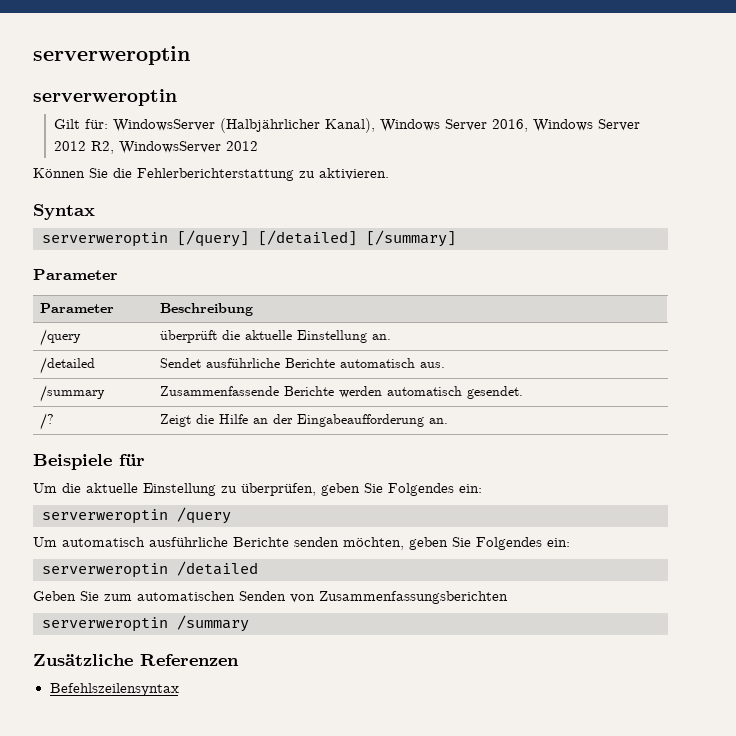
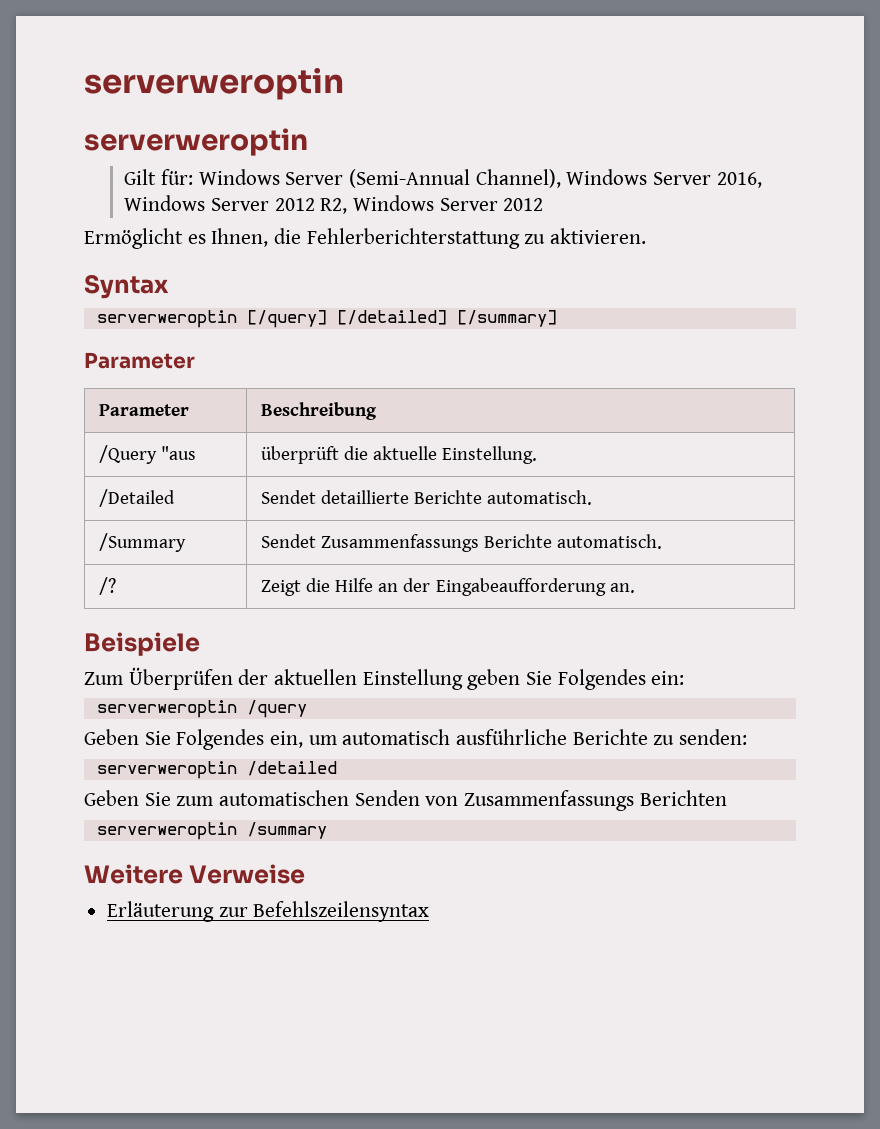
- Gilt für: WindowsServer (Halbjährlicher Kanal), Windows Server 2016, Windows Server 2012 R2, WindowsServer 2012
+ Gilt für: Windows Server (Semi-Annual Channel), Windows Server 2016, Windows Server 2012 R2, Windows Server 2012
- Können Sie die Fehlerberichterstattung zu aktivieren.
+ Ermöglicht es Ihnen, die Fehlerberichterstattung zu aktivieren.
- /query | überprüft die aktuelle Einstellung an.
- /detailed | Sendet ausführliche Berichte automatisch aus.
- /summary | Zusammenfassende Berichte werden automatisch gesendet.
+ /Query "aus | überprüft die aktuelle Einstellung.
+ /Detailed | Sendet detaillierte Berichte automatisch.
+ /Summary | Sendet Zusammenfassungs Berichte automatisch.
- Beispiele für
- Um die aktuelle Einstellung zu überprüfen, geben Sie Folgendes ein:
+ Beispiele
+ Zum Überprüfen der aktuellen Einstellung geben Sie Folgendes ein:
- Um automatisch ausführliche Berichte senden möchten, geben Sie Folgendes ein:
+ Geben Sie Folgendes ein, um automatisch ausführliche Berichte zu senden:
- Geben Sie zum automatischen Senden von Zusammenfassungsberichten
+ Geben Sie zum automatischen Senden von Zusammenfassungs Berichten
- Zusätzliche Referenzen
- Befehlszeilensyntax
+ Weitere Verweise
+ Erläuterung zur Befehlszeilensyntax

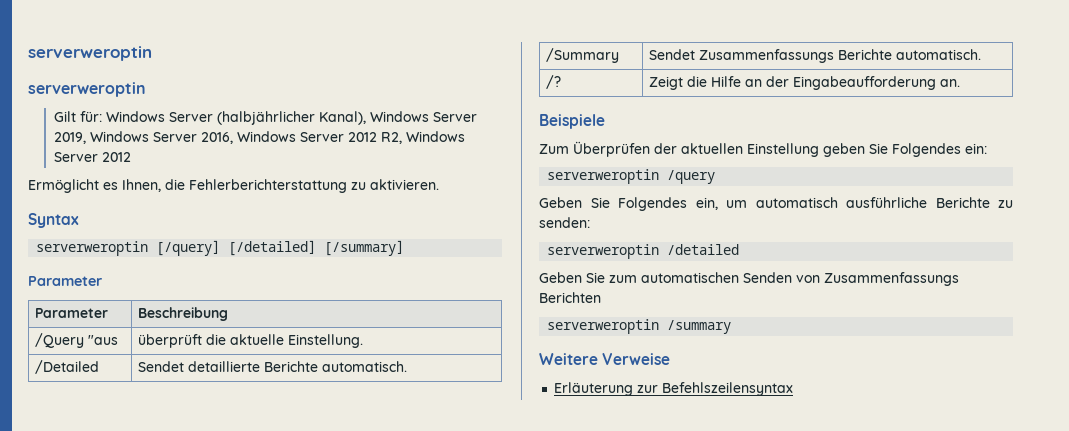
- Gilt für: Windows Server (Semi-Annual Channel), Windows Server 2016, Windows Server 2012 R2, Windows Server 2012
+ Gilt für: Windows Server (halbjährlicher Kanal), Windows Server 2019, Windows Server 2016, Windows Server 2012 R2, Windows Server 2012

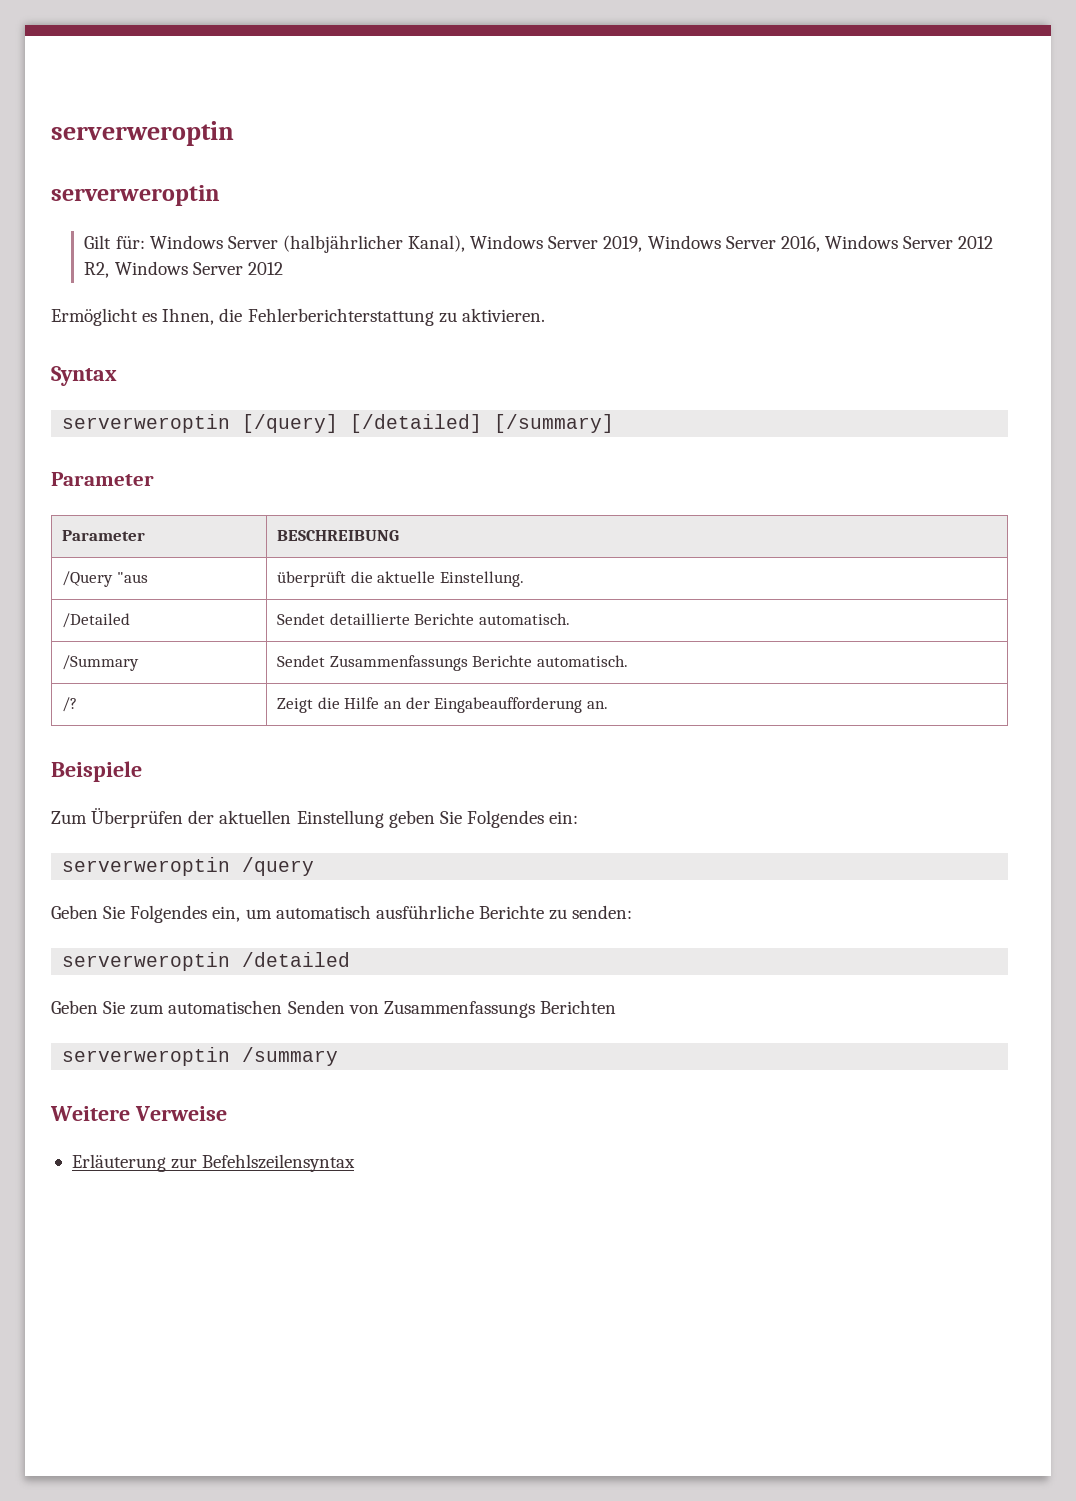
- Parameter | Beschreibung
+ Parameter | BESCHREIBUNG

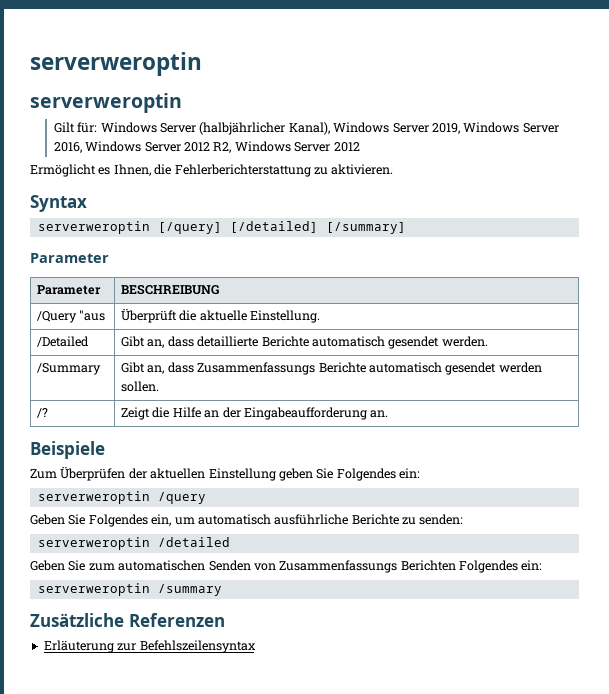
- /Query "aus | überprüft die aktuelle Einstellung.
+ /Query "aus | Überprüft die aktuelle Einstellung.
- /Detailed | Sendet detaillierte Berichte automatisch.
- /Summary | Sendet Zusammenfassungs Berichte automatisch.
+ /Detailed | Gibt an, dass detaillierte Berichte automatisch gesendet werden.
+ /Summary | Gibt an, dass Zusammenfassungs Berichte automatisch gesendet werden sollen.
- Geben Sie zum automatischen Senden von Zusammenfassungs Berichten
+ Geben Sie zum automatischen Senden von Zusammenfassungs Berichten Folgendes ein:
- Weitere Verweise
+ Zusätzliche Referenzen

